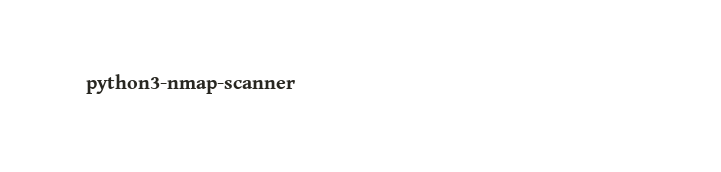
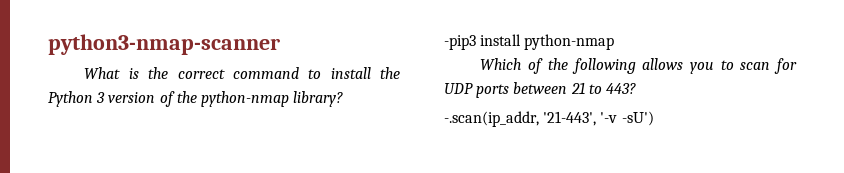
+ What is the correct command to install the Python 3 version of the python-nmap library?
+ -pip3 install python-nmap
+ Which of the following allows you to scan for UDP ports between 21 to 443?
+ -.scan(ip_addr, '21-443', '-v -sU')

